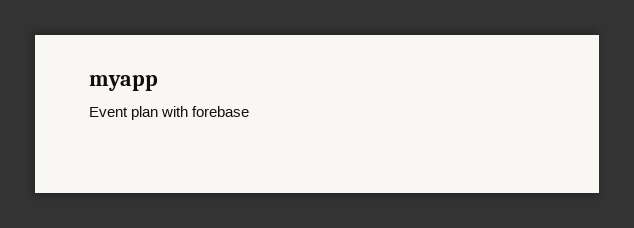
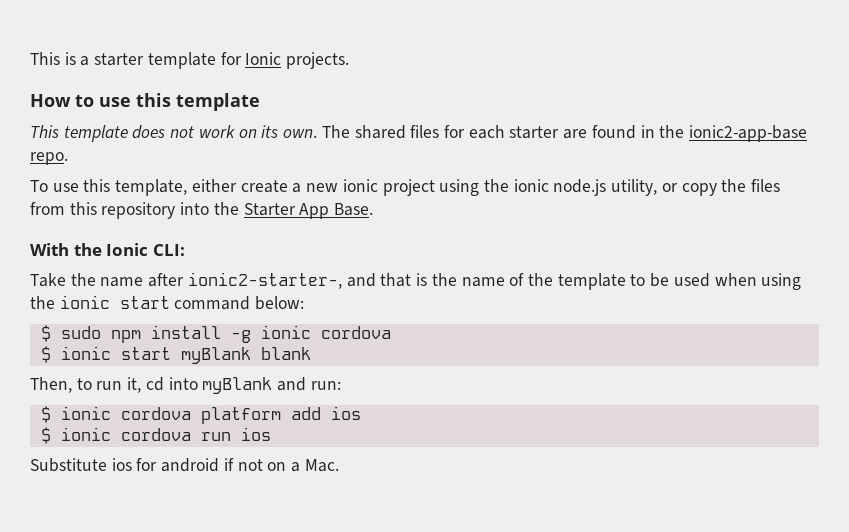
- myapp
- Event plan with forebase
+ This is a starter template for Ionic projects.
+ How to use this template
+ This template does not work on its own. The shared files for each starter are found in the ionic2-app-base repo.
+ To use this template, either create a new ionic project using the ionic node.js utility, or copy the files from this repository into the Starter App Base.
+ With the Ionic CLI:
+ Take the name after ionic2-starter-, and that is the name of the template to be used when using the ionic start command below:
+ $ sudo npm install -g ionic cordova
+ $ ionic start myBlank blank
+ Then, to run it, cd into myBlank and run:
+ $ ionic cordova platform add ios
+ $ ionic cordova run ios
+ Substitute ios for android if not on a Mac.

